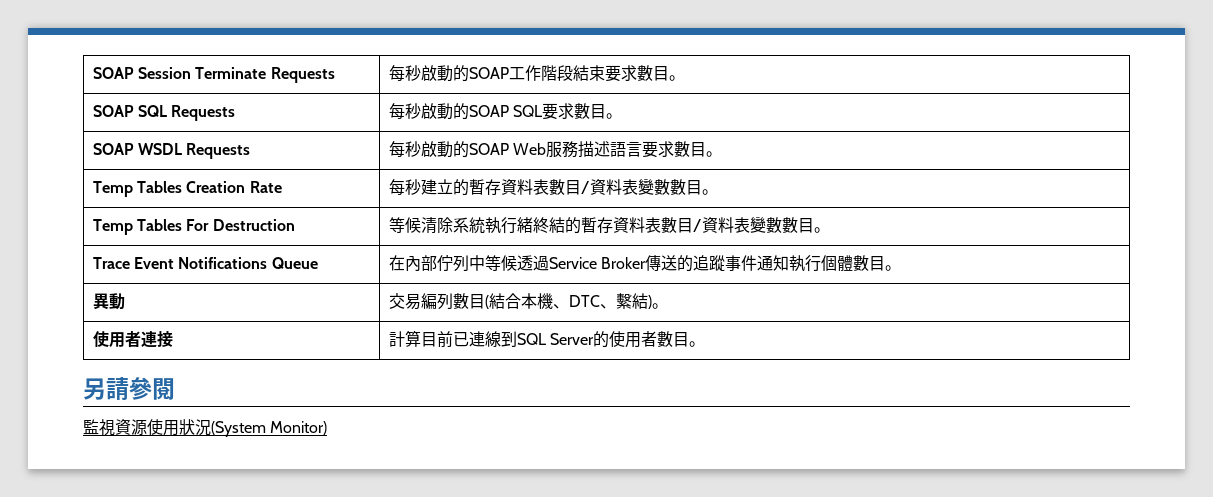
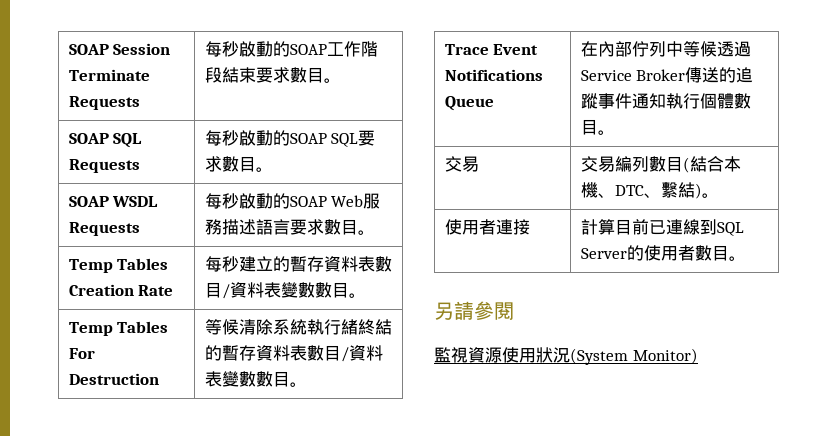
- 異動 | 交易編列數目(結合本機、DTC、繫結)。
+ 交易 | 交易編列數目(結合本機、DTC、繫結)。

